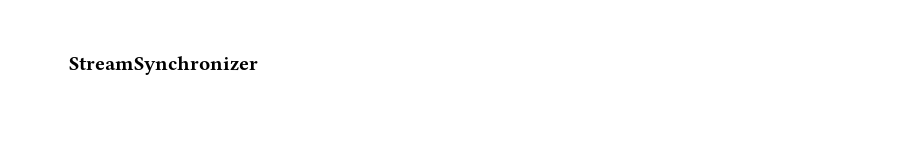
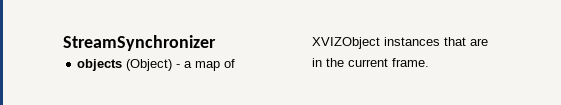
+ objects (Object) - a map of XVIZObject instances that are in the current frame.

